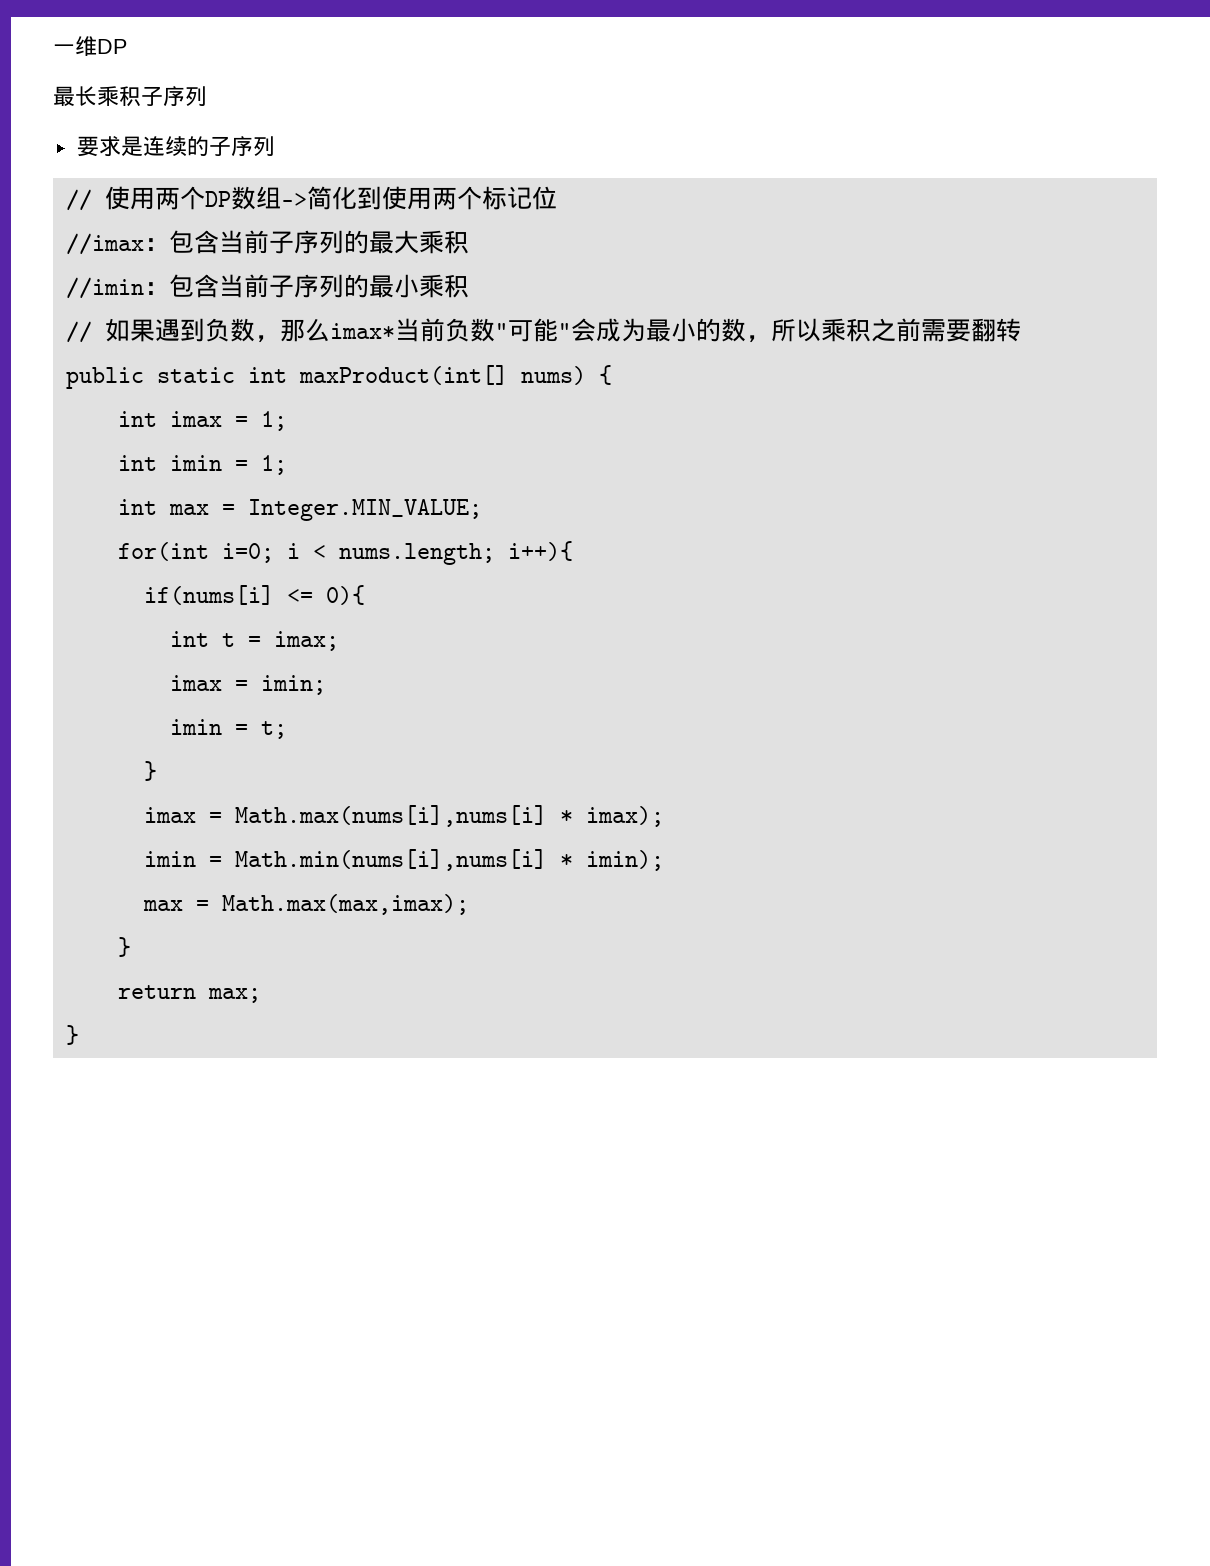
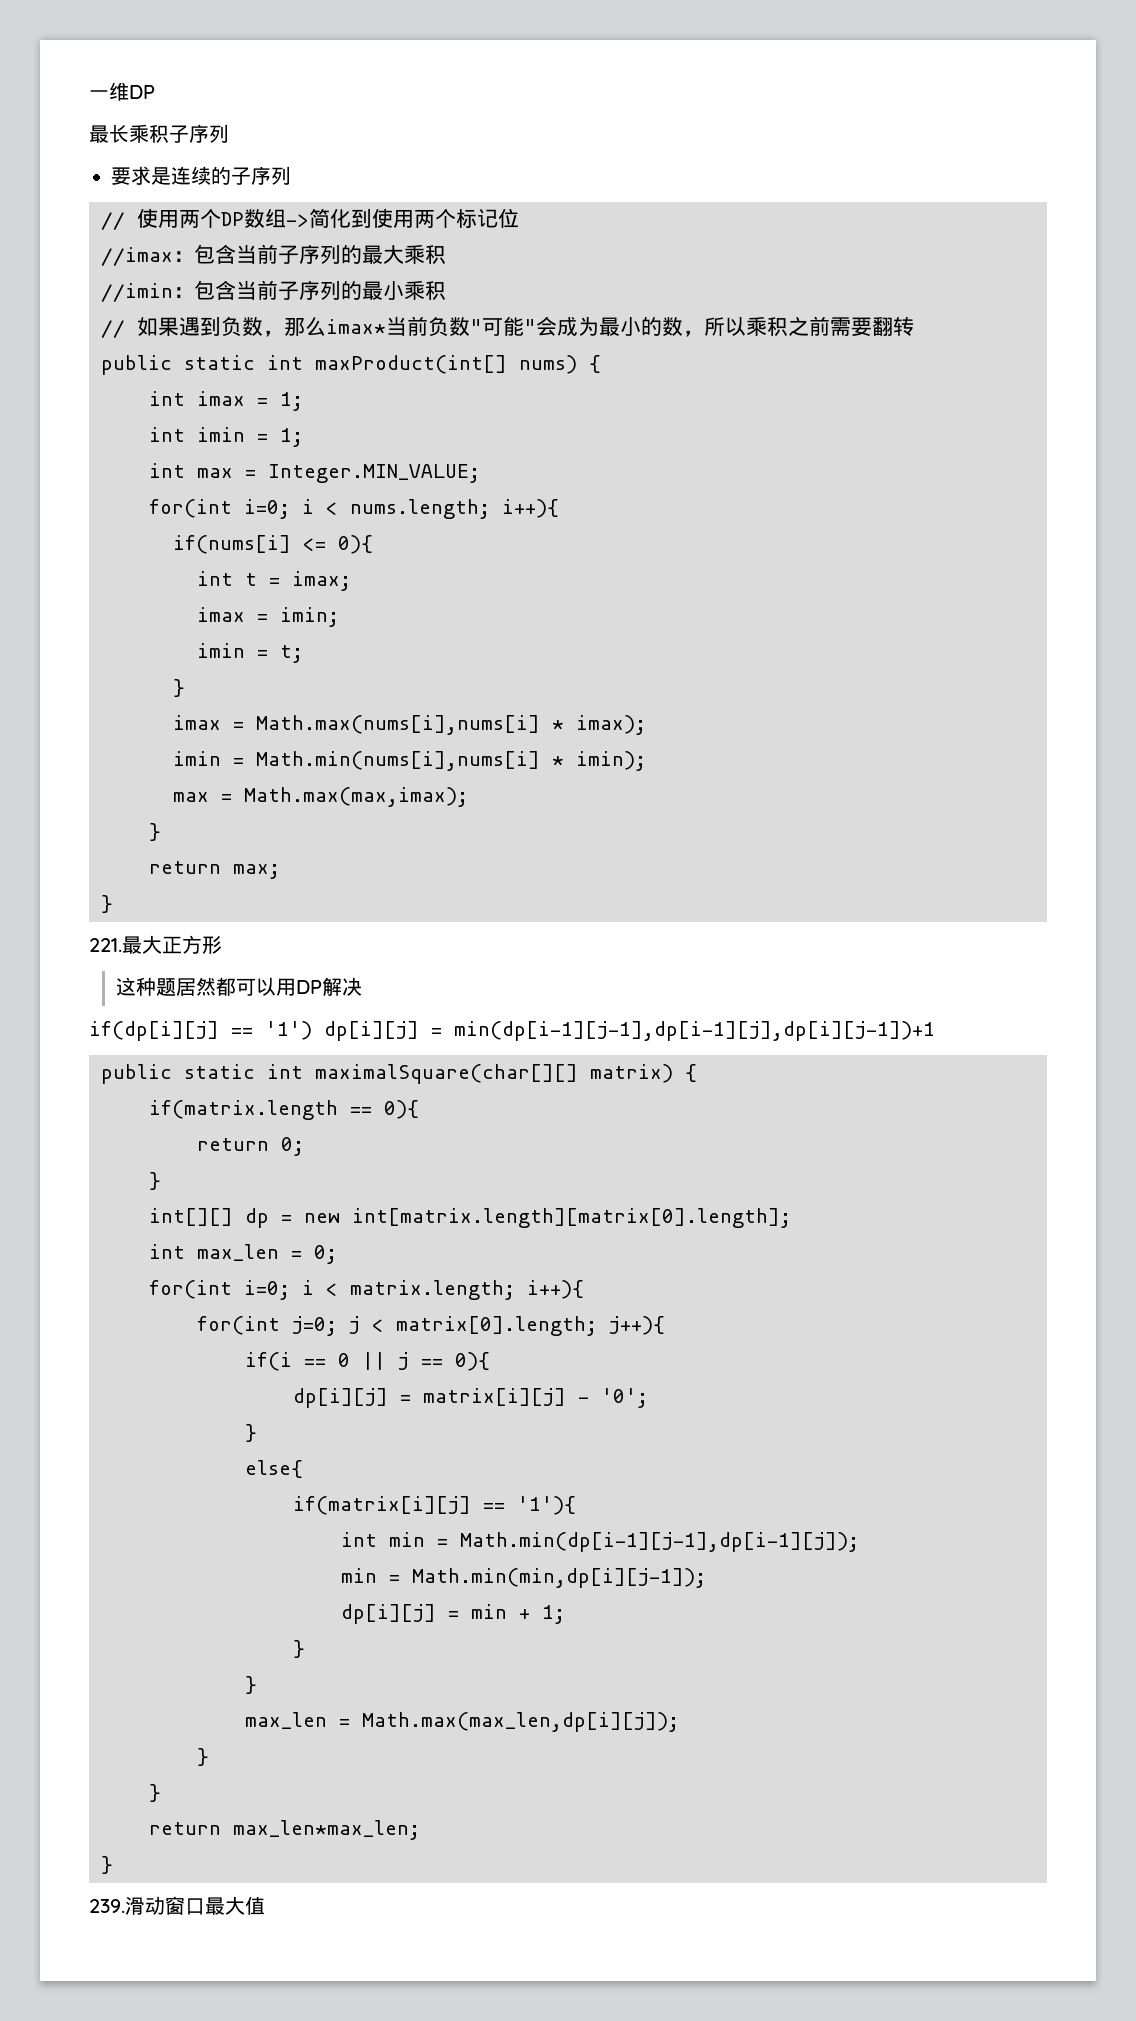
+ 221.最大正方形
+ 这种题居然都可以用DP解决
+ if(dp[i][j] == '1') dp[i][j] = min(dp[i-1][j-1],dp[i-1][j],dp[i][j-1])+1
+ public static int maximalSquare(char[][] matrix) {
+ if(matrix.length == 0){
+ return 0;
+ }
+ int[][] dp = new int[matrix.length][matrix[0].length];
+ int max_len = 0;
+ for(int i=0; i < matrix.length; i++){
+ for(int j=0; j < matrix[0].length; j++){
+ if(i == 0 || j == 0){
+ dp[i][j] = matrix[i][j] - '0';
+ }
+ else{
+ if(matrix[i][j] == '1'){
+ int min = Math.min(dp[i-1][j-1],dp[i-1][j]);
+ min = Math.min(min,dp[i][j-1]);
+ dp[i][j] = min + 1;
+ }
+ }
+ max_len = Math.max(max_len,dp[i][j]);
+ }
+ }
+ return max_len*max_len;
+ }
+ 239.滑动窗口最大值

